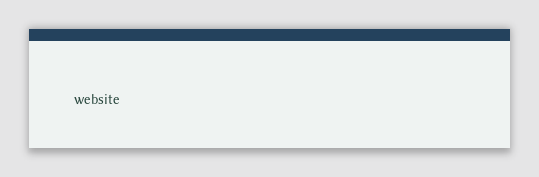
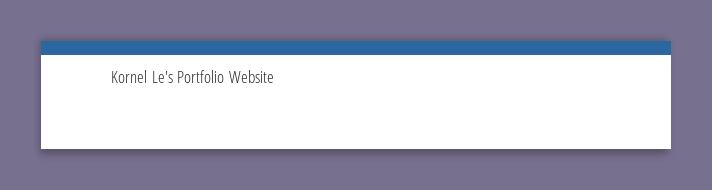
- website
+ Kornel Le's Portfolio Website

